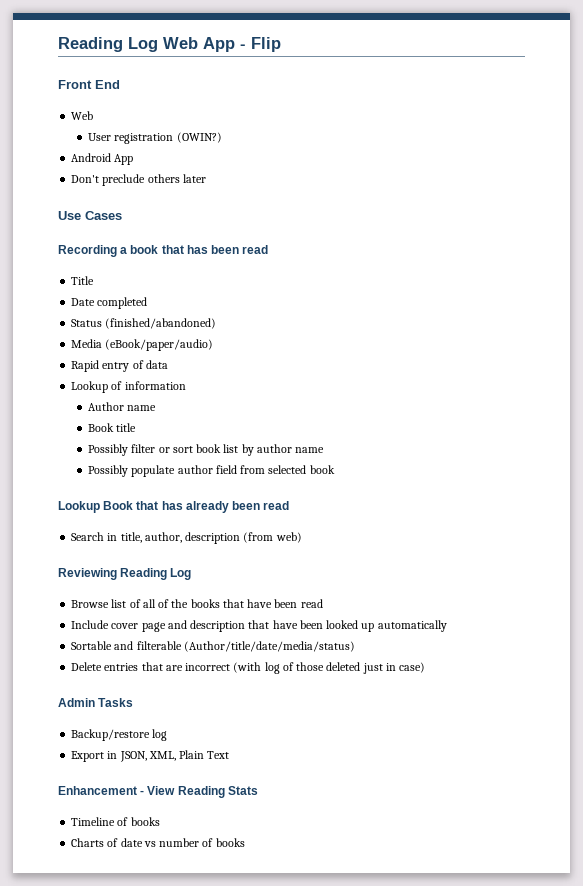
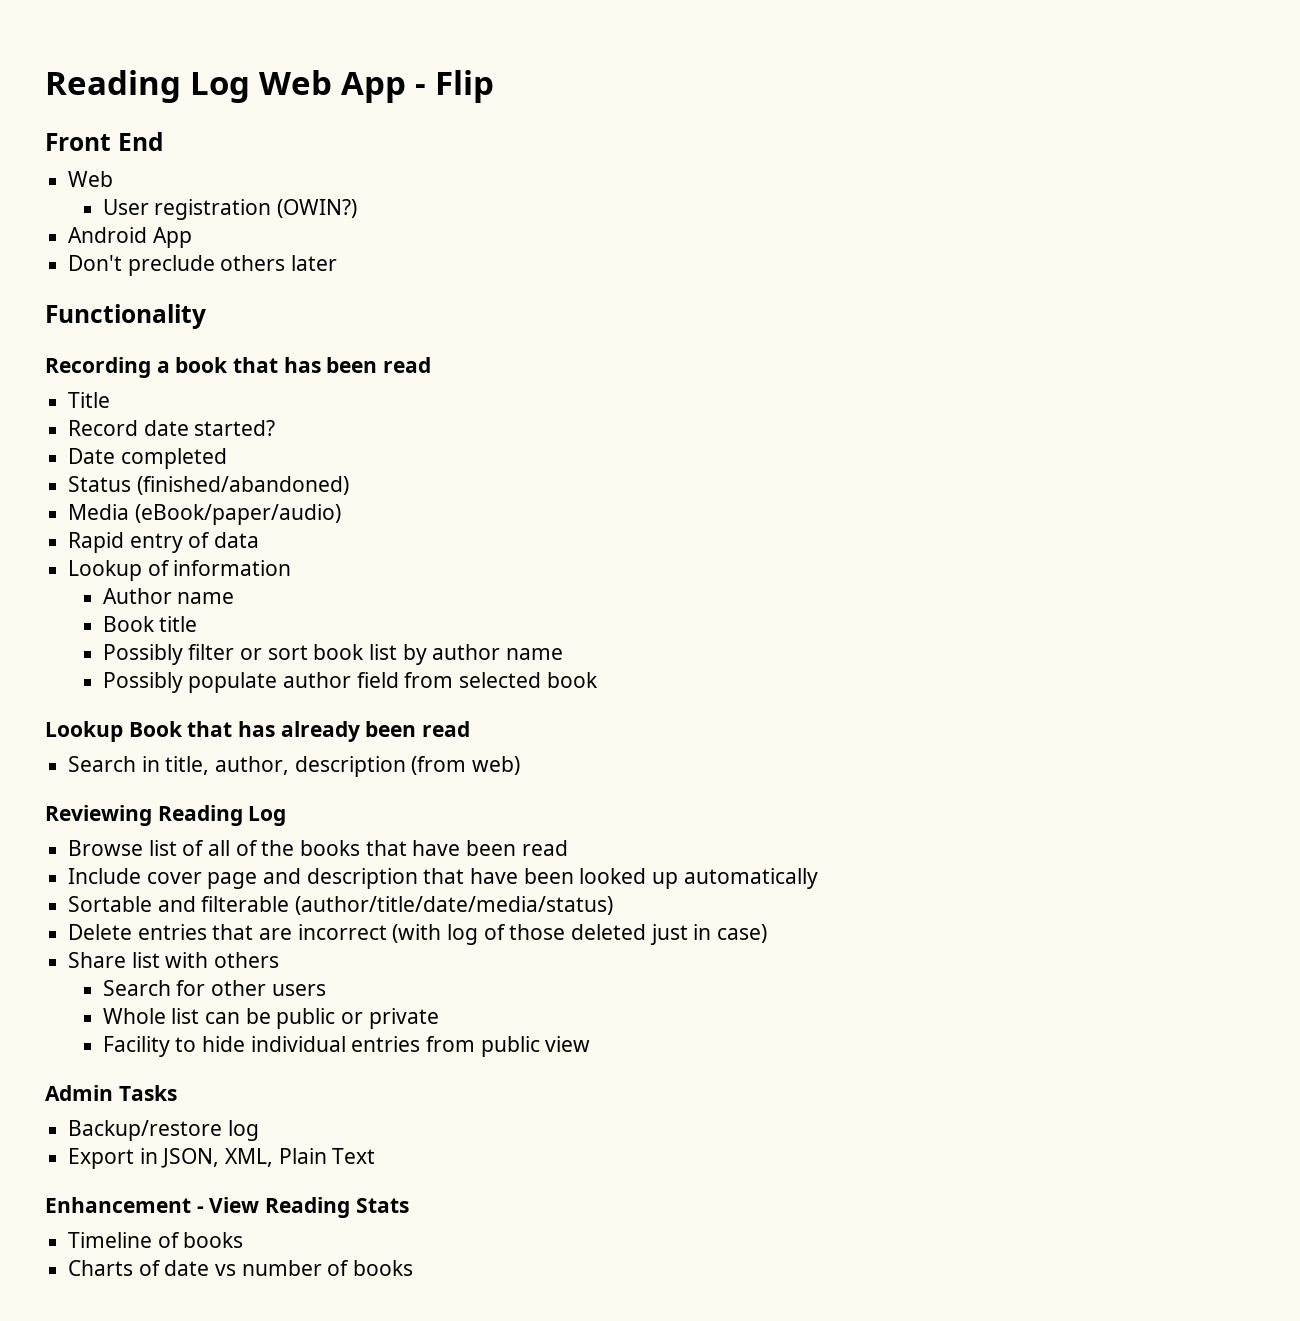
- Use Cases
+ Functionality
+ Record date started?
- Sortable and filterable (Author/title/date/media/status)
+ Sortable and filterable (author/title/date/media/status)
+ Share list with others
+ Search for other users
+ Whole list can be public or private
+ Facility to hide individual entries from public view

